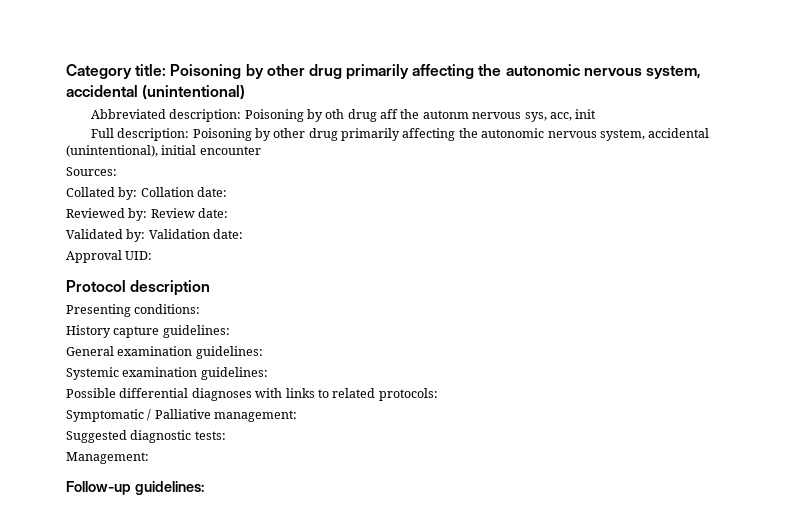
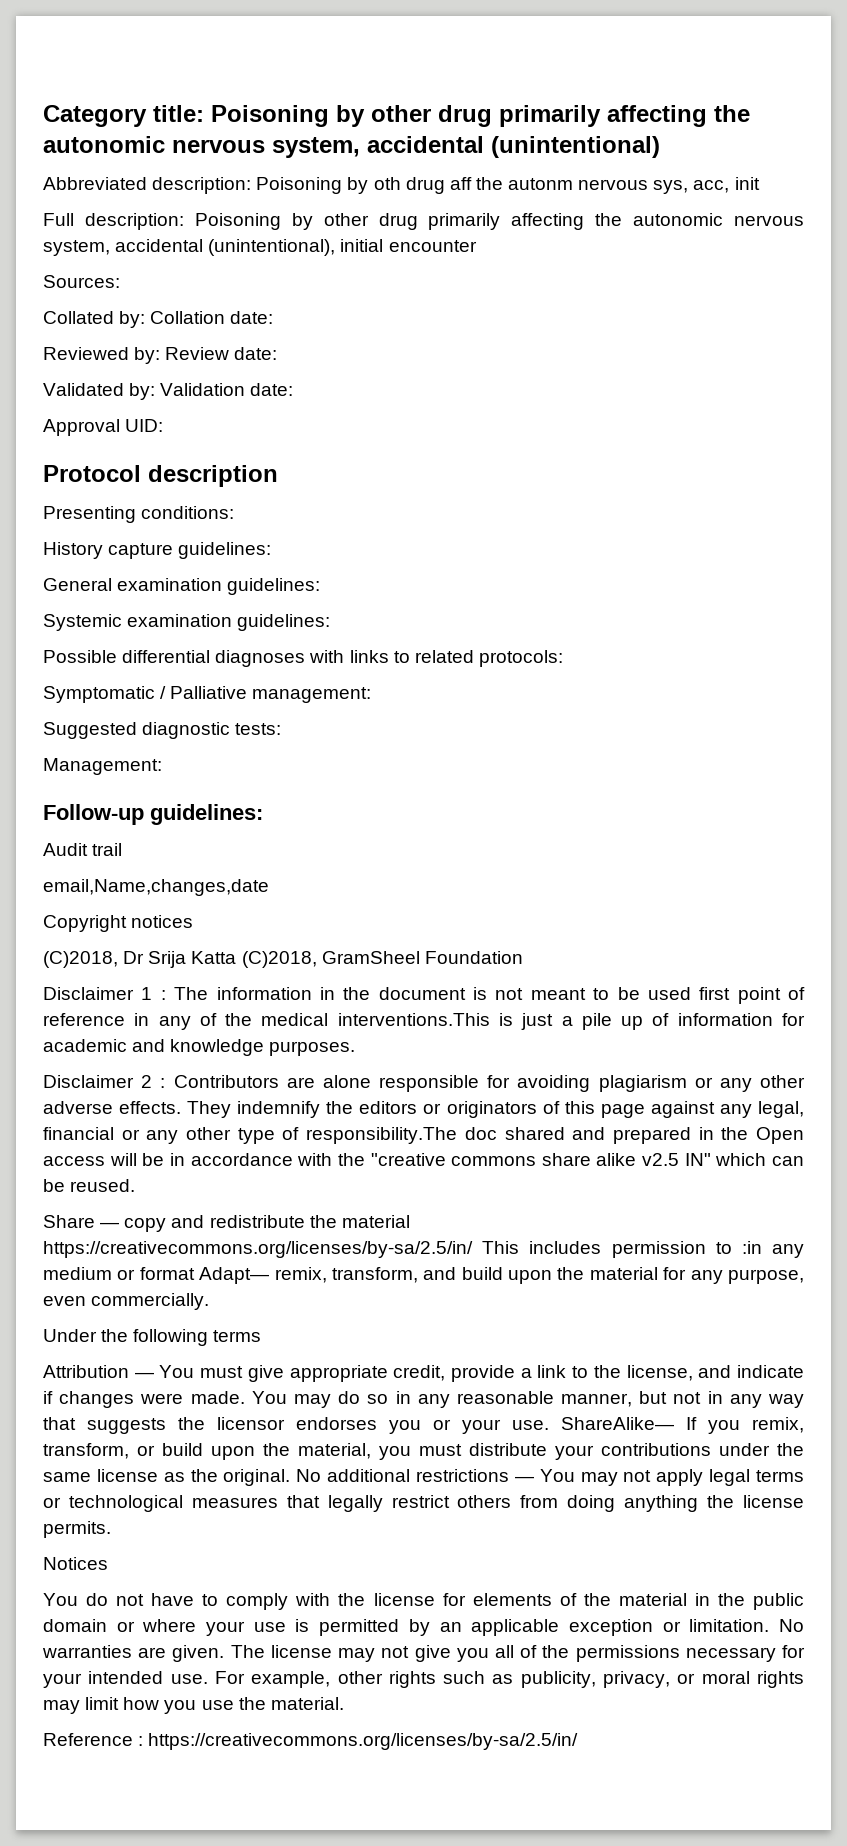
+ Audit trail
+ email,Name,changes,date
+ Copyright notices
+ (C)2018, Dr Srija Katta (C)2018, GramSheel Foundation
+ Disclaimer 1 : The information in the document is not meant to be used first point of reference in any of the medical interventions.This is just a pile up of information for academic and knowledge purposes.
+ Disclaimer 2 : Contributors are alone responsible for avoiding plagiarism or any other adverse effects. They indemnify the editors or originators of this page against any legal, financial or any other type of responsibility.The doc shared and prepared in the Open access will be in accordance with the "creative commons share alike v2.5 IN" which can be reused.
+ Share — copy and redistribute the material https://creativecommons.org/licenses/by-sa/2.5/in/ This includes permission to :in any medium or format Adapt— remix, transform, and build upon the material for any purpose, even commercially.
+ Under the following terms
+ Attribution — You must give appropriate credit, provide a link to the license, and indicate if changes were made. You may do so in any reasonable manner, but not in any way that suggests the licensor endorses you or your use. ShareAlike— If you remix, transform, or build upon the material, you must distribute your contributions under the same license as the original. No additional restrictions — You may not apply legal terms or technological measures that legally restrict others from doing anything the license permits.
+ Notices
+ You do not have to comply with the license for elements of the material in the public domain or where your use is permitted by an applicable exception or limitation. No warranties are given. The license may not give you all of the permissions necessary for your intended use. For example, other rights such as publicity, privacy, or moral rights may limit how you use the material.
+ Reference : https://creativecommons.org/licenses/by-sa/2.5/in/

